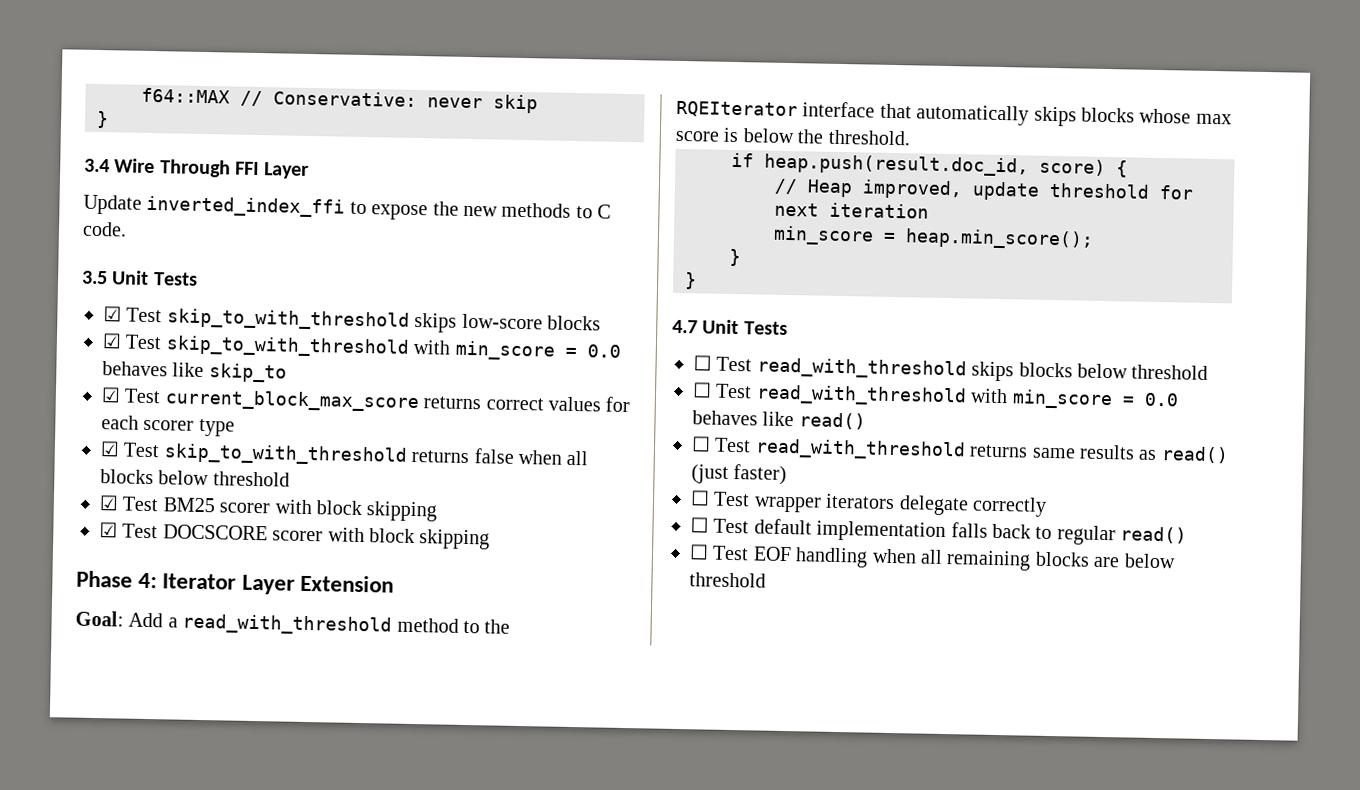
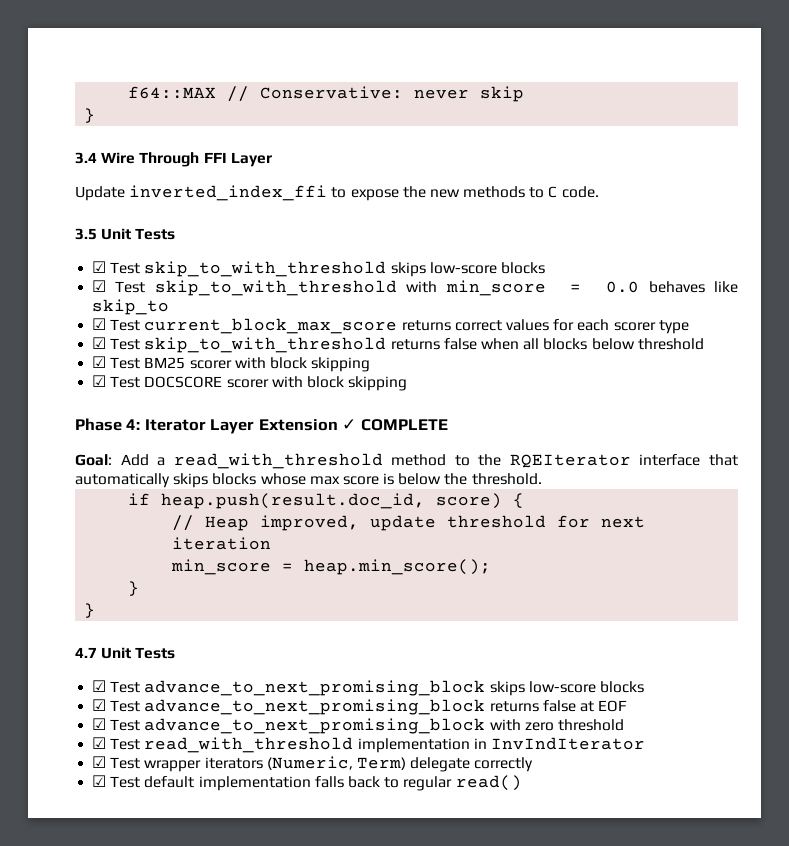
- Phase 4: Iterator Layer Extension
+ Phase 4: Iterator Layer Extension ✓ COMPLETE
- ☐ Test read_with_threshold skips blocks below threshold
- ☐ Test read_with_threshold with min_score = 0.0 behaves like read()
- ☐ Test read_with_threshold returns same results as read() (just faster)
- ☐ Test wrapper iterators delegate correctly
+ ☑ Test advance_to_next_promising_block skips low-score blocks
+ ☑ Test advance_to_next_promising_block returns false at EOF
+ ☑ Test advance_to_next_promising_block with zero threshold
+ ☑ Test read_with_threshold implementation in InvIndIterator
+ ☑ Test wrapper iterators (Numeric, Term) delegate correctly
- ☐ Test default implementation falls back to regular read()
+ ☑ Test default implementation falls back to regular read()
- ☐ Test EOF handling when all remaining blocks are below threshold

